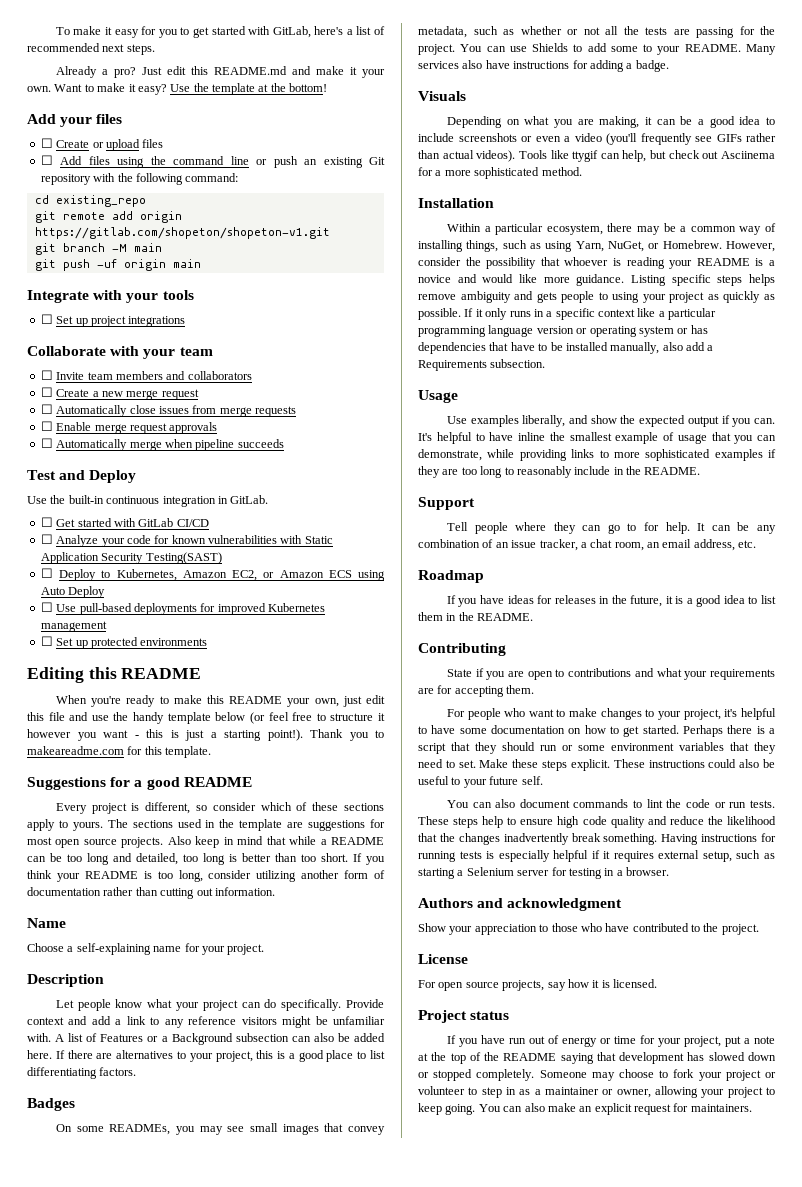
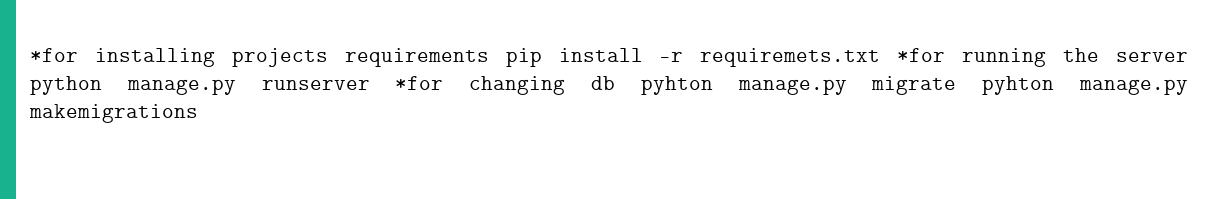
- To make it easy for you to get started with GitLab, here's a list of recommended next steps.
- Already a pro? Just edit this README.md and make it your own. Want to make it easy? Use the template at the bottom!
- Add your files
- ☐ Create or upload files
- ☐ Add files using the command line or push an existing Git repository with the following command:
- cd existing_repo
- git remote add origin https://gitlab.com/shopeton/shopeton-v1.git
- git branch -M main
- git push -uf origin main
- Integrate with your tools
- ☐ Set up project integrations
- Collaborate with your team
- ☐ Invite team members and collaborators
- ☐ Create a new merge request
- ☐ Automatically close issues from merge requests
- ☐ Enable merge request approvals
- ☐ Automatically merge when pipeline succeeds
- Test and Deploy
- Use the built-in continuous integration in GitLab.
- ☐ Get started with GitLab CI/CD
- ☐ Analyze your code for known vulnerabilities with Static Application Security Testing(SAST)
- ☐ Deploy to Kubernetes, Amazon EC2, or Amazon ECS using Auto Deploy
- ☐ Use pull-based deployments for improved Kubernetes management
- ☐ Set up protected environments
- Editing this README
- When you're ready to make this README your own, just edit this file and use the handy template below (or feel free to structure it however you want - this is just a starting point!). Thank you to makeareadme.com for this template.
- Suggestions for a good README
- Every project is different, so consider which of these sections apply to yours. The sections used in the template are suggestions for most open source projects. Also keep in mind that while a README can be too long and detailed, too long is better than too short. If you think your README is too long, consider utilizing another form of documentation rather than cutting out information.
- Name
- Choose a self-explaining name for your project.
- Description
- Let people know what your project can do specifically. Provide context and add a link to any reference visitors might be unfamiliar with. A list of Features or a Background subsection can also be added here. If there are alternatives to your project, this is a good place to list differentiating factors.
- Badges
- On some READMEs, you may see small images that convey metadata, such as whether or not all the tests are passing for the project. You can use Shields to add some to your README. Many services also have instructions for adding a badge.
- Visuals
- Depending on what you are making, it can be a good idea to include screenshots or even a video (you'll frequently see GIFs rather than actual videos). Tools like ttygif can help, but check out Asciinema for a more sophisticated method.
- Installation
- Within a particular ecosystem, there may be a common way of installing things, such as using Yarn, NuGet, or Homebrew. However, consider the possibility that whoever is reading your README is a novice and would like more guidance. Listing specific steps helps remove ambiguity and gets people to using your project as quickly as possible. If it only runs in a specific context like a particular programming language version or operating system or has dependencies that have to be installed manually, also add a Requirements subsection.
- Usage
- Use examples liberally, and show the expected output if you can. It's helpful to have inline the smallest example of usage that you can demonstrate, while providing links to more sophisticated examples if they are too long to reasonably include in the README.
- Support
- Tell people where they can go to for help. It can be any combination of an issue tracker, a chat room, an email address, etc.
- Roadmap
- If you have ideas for releases in the future, it is a good idea to list them in the README.
- Contributing
- State if you are open to contributions and what your requirements are for accepting them.
- For people who want to make changes to your project, it's helpful to have some documentation on how to get started. Perhaps there is a script that they should run or some environment variables that they need to set. Make these steps explicit. These instructions could also be useful to your future self.
- You can also document commands to lint the code or run tests. These steps help to ensure high code quality and reduce the likelihood that the changes inadvertently break something. Having instructions for running tests is especially helpful if it requires external setup, such as starting a Selenium server for testing in a browser.
- Authors and acknowledgment
- Show your appreciation to those who have contributed to the project.
- License
- For open source projects, say how it is licensed.
- Project status
- If you have run out of energy or time for your project, put a note at the top of the README saying that development has slowed down or stopped completely. Someone may choose to fork your project or volunteer to step in as a maintainer or owner, allowing your project to keep going. You can also make an explicit request for maintainers.
+ *for installing projects requirements pip install -r requiremets.txt *for running the server python manage.py runserver *for changing db pyhton manage.py migrate pyhton manage.py makemigrations

